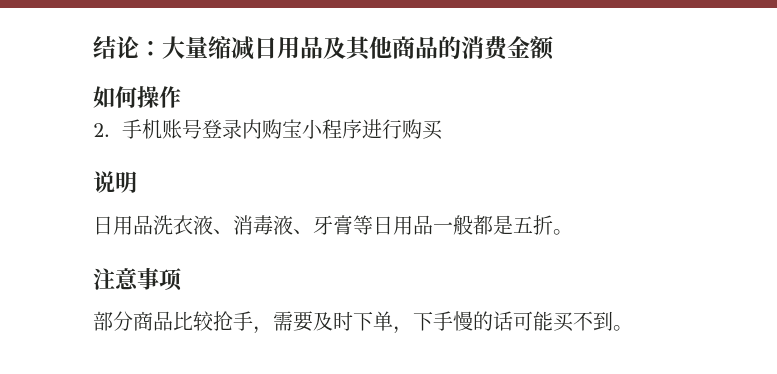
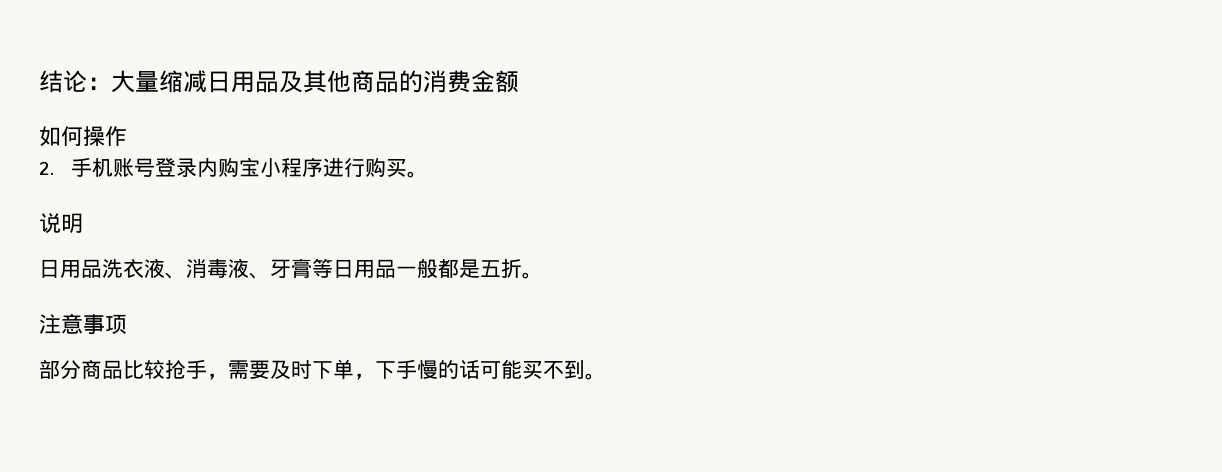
- 2.手机账号登录内购宝小程序进行购买
+ 2.手机账号登录内购宝小程序进行购买。

